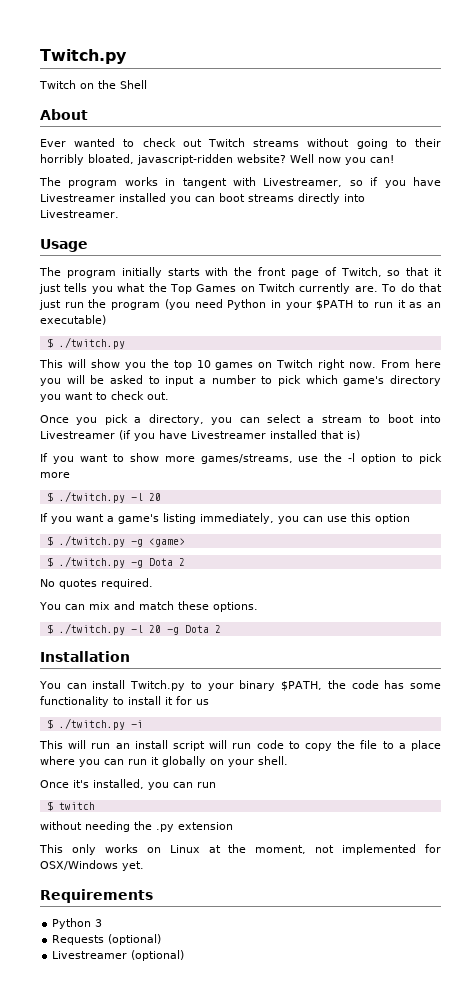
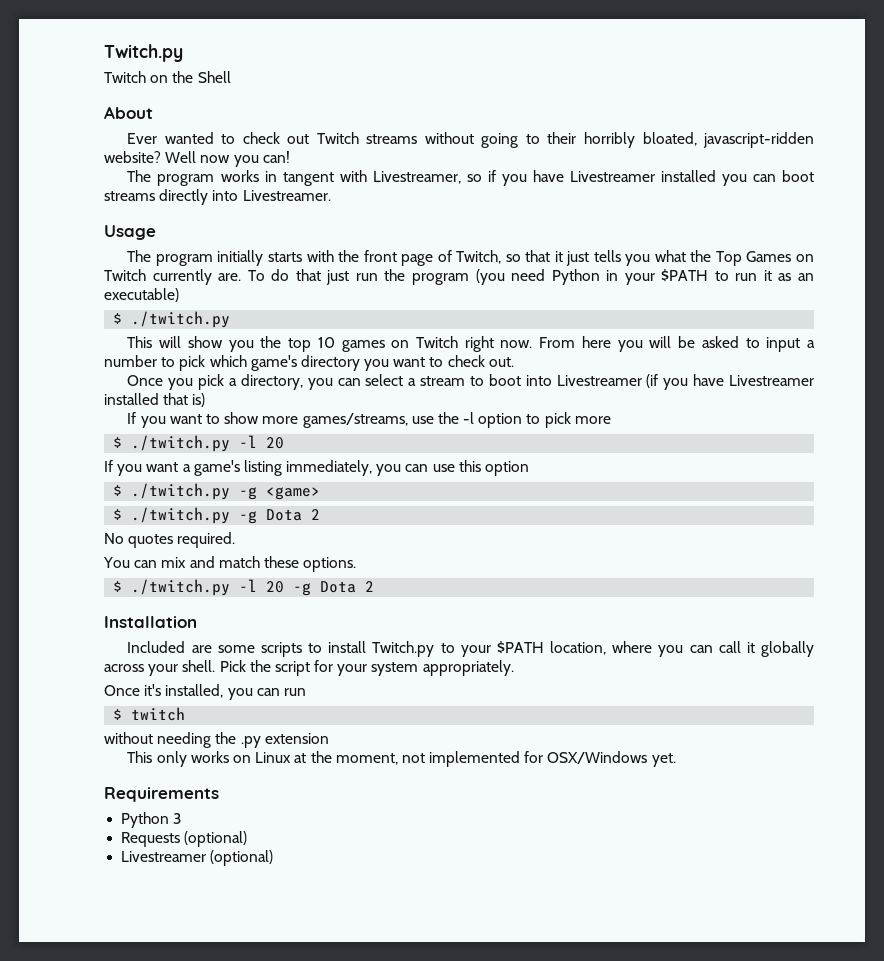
- You can install Twitch.py to your binary $PATH, the code has some functionality to install it for us
- $ ./twitch.py -i
- This will run an install script will run code to copy the file to a place where you can run it globally on your shell.
+ Included are some scripts to install Twitch.py to your $PATH location, where you can call it globally across your shell. Pick the script for your system appropriately.

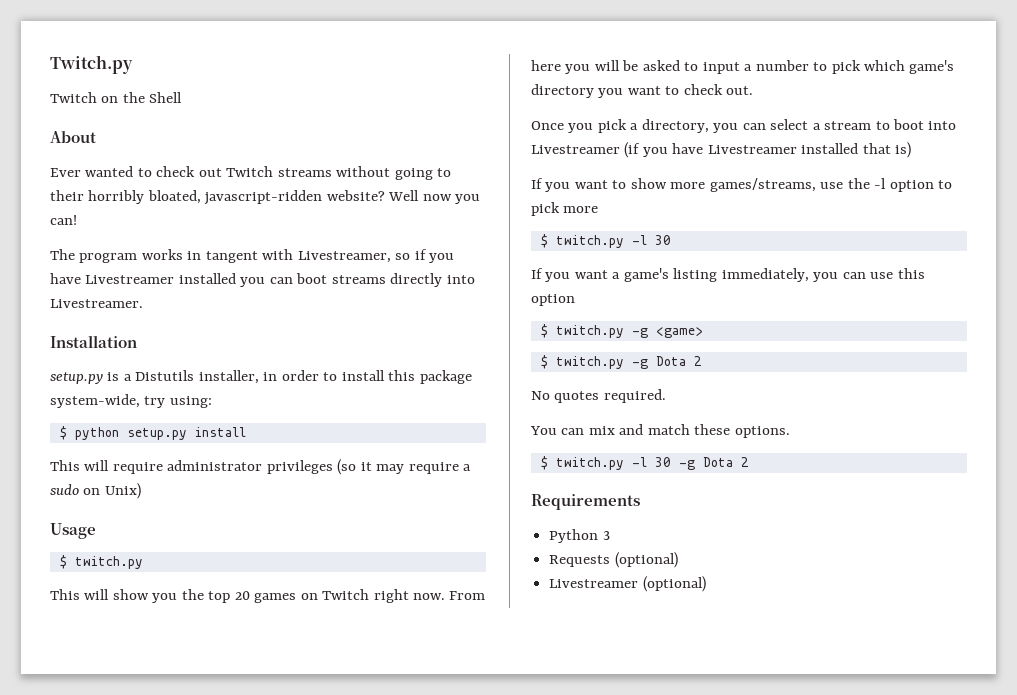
+ Installation
+ setup.py is a Distutils installer, in order to install this package system-wide, try using:
+ $ python setup.py install
+ This will require administrator privileges (so it may require a sudo on Unix)
  Usage
- The program initially starts with the front page of Twitch, so that it just tells you what the Top Games on Twitch currently are. To do that just run the program (you need Python in your $PATH to run it as an executable)
- $ ./twitch.py
+ $ twitch.py
- This will show you the top 10 games on Twitch right now.
+ This will show you the top 20 games on Twitch right now.
  If you want to show more games/streams, use the -l option to pick more
- $ ./twitch.py -l 20
+ $ twitch.py -l 30
- $ ./twitch.py -g <game>
+ $ twitch.py -g <game>
- $ ./twitch.py -g Dota 2
+ $ twitch.py -g Dota 2
- $ ./twitch.py -l 20 -g Dota 2
- Installation
- Included are some scripts to install Twitch.py to your $PATH location, where you can call it globally across your shell. Pick the script for your system appropriately.
- Once it's installed, you can run
- $ twitch
- without needing the .py extension
- This only works on Linux at the moment, not implemented for OSX/Windows yet.
+ $ twitch.py -l 30 -g Dota 2

